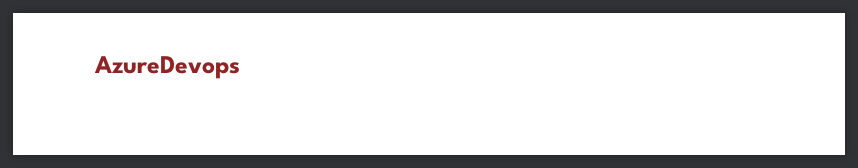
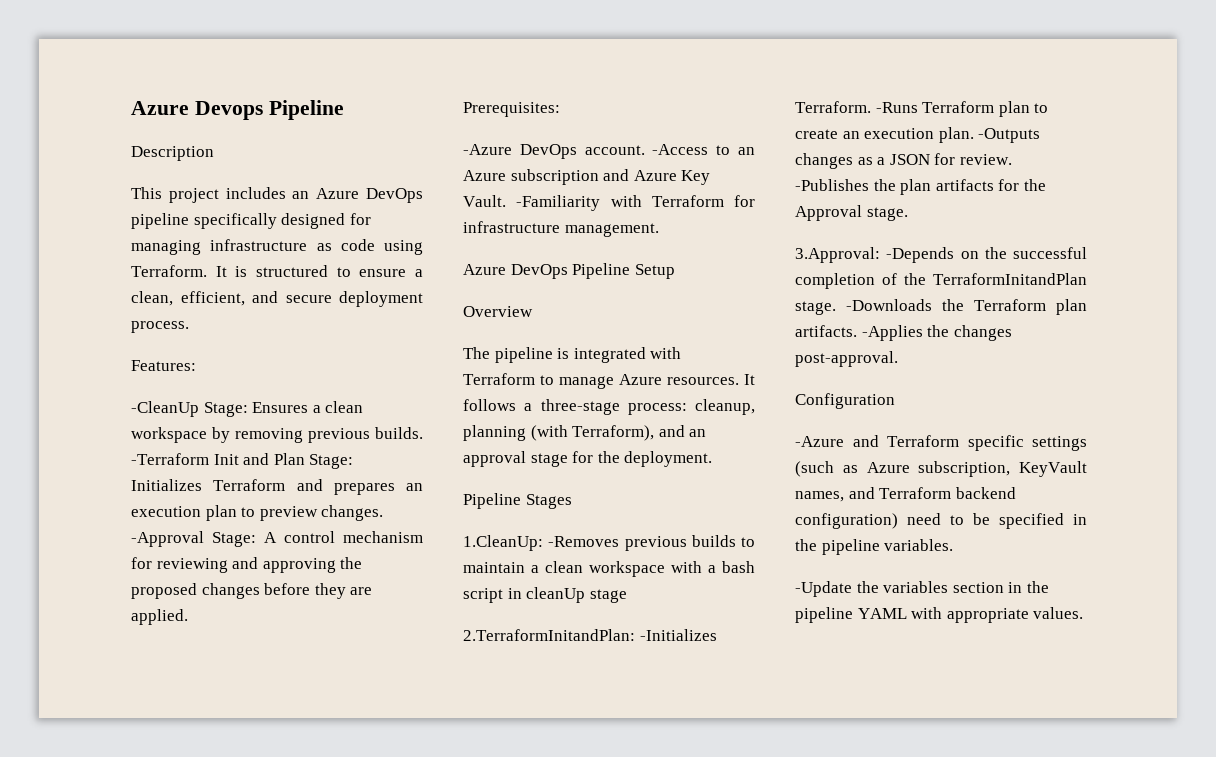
- AzureDevops
+ Azure Devops Pipeline
+ Description
+ This project includes an Azure DevOps pipeline specifically designed for managing infrastructure as code using Terraform. It is structured to ensure a clean, efficient, and secure deployment process.
+ Features:
+ -CleanUp Stage: Ensures a clean workspace by removing previous builds. -Terraform Init and Plan Stage: Initializes Terraform and prepares an execution plan to preview changes. -Approval Stage: A control mechanism for reviewing and approving the proposed changes before they are applied.
+ Prerequisites:
+ -Azure DevOps account. -Access to an Azure subscription and Azure Key Vault. -Familiarity with Terraform for infrastructure management.
+ Azure DevOps Pipeline Setup
+ Overview
+ The pipeline is integrated with Terraform to manage Azure resources. It follows a three-stage process: cleanup, planning (with Terraform), and an approval stage for the deployment.
+ Pipeline Stages
+ 1.CleanUp: -Removes previous builds to maintain a clean workspace with a bash script in cleanUp stage
+ 2.TerraformInitandPlan: -Initializes Terraform. -Runs Terraform plan to create an execution plan. -Outputs changes as a JSON for review. -Publishes the plan artifacts for the Approval stage.
+ 3.Approval: -Depends on the successful completion of the TerraformInitandPlan stage. -Downloads the Terraform plan artifacts. -Applies the changes post-approval.
+ Configuration
+ -Azure and Terraform specific settings (such as Azure subscription, KeyVault names, and Terraform backend configuration) need to be specified in the pipeline variables.
+ -Update the variables section in the pipeline YAML with appropriate values.

